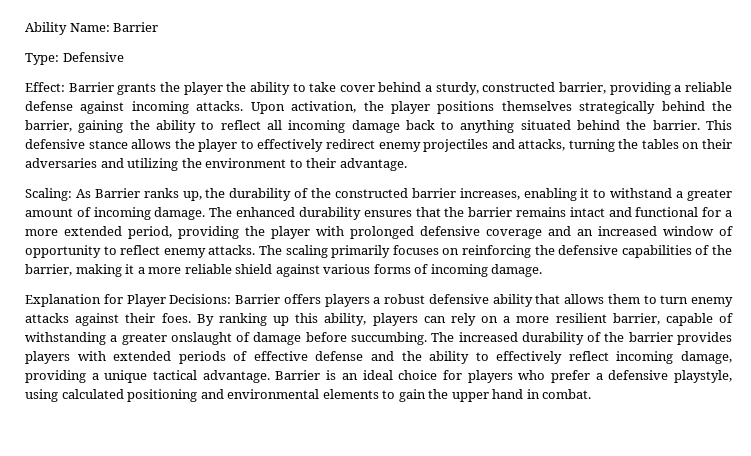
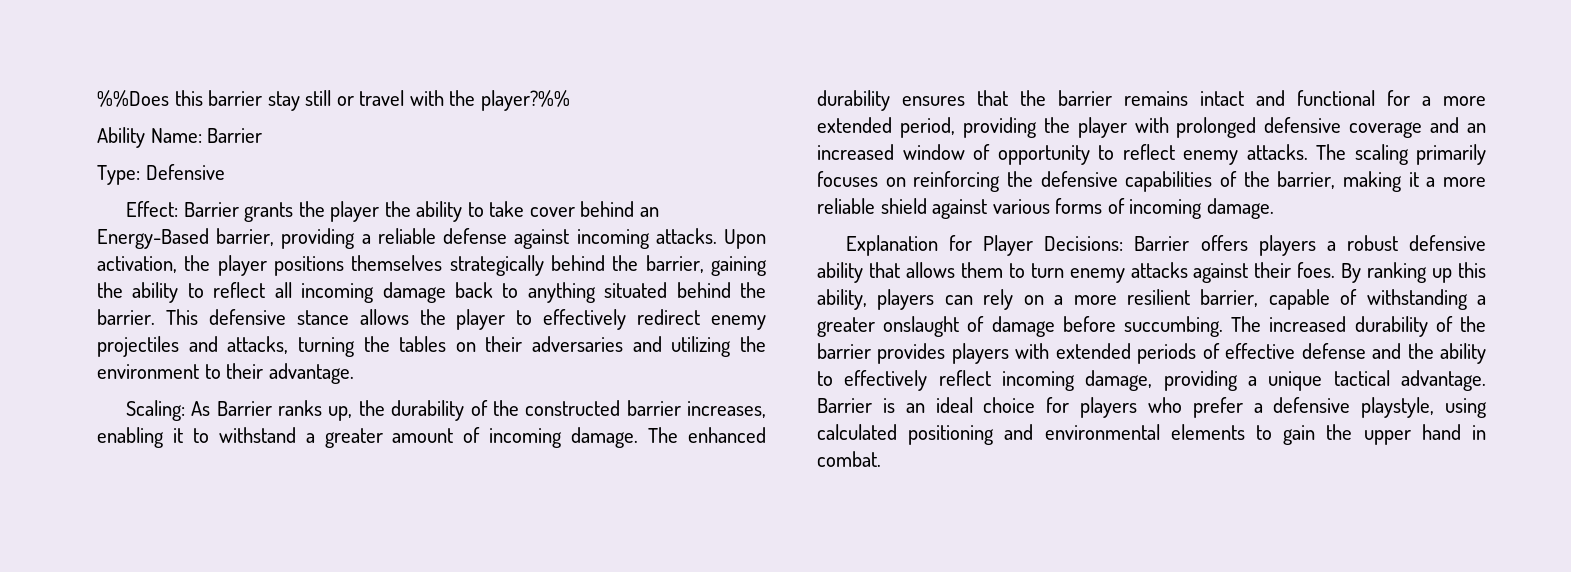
+ %%Does this barrier stay still or travel with the player?%%
- Effect: Barrier grants the player the ability to take cover behind a sturdy, constructed barrier, providing a reliable defense against incoming attacks.
+ Effect: Barrier grants the player the ability to take cover behind an Energy-Based barrier, providing a reliable defense against incoming attacks.

